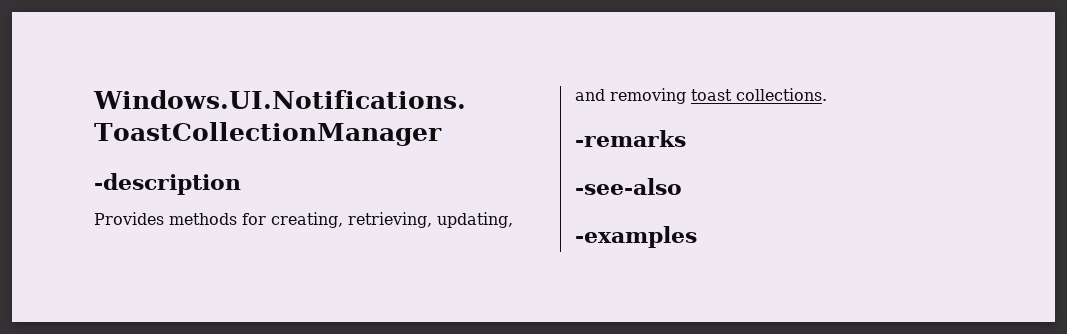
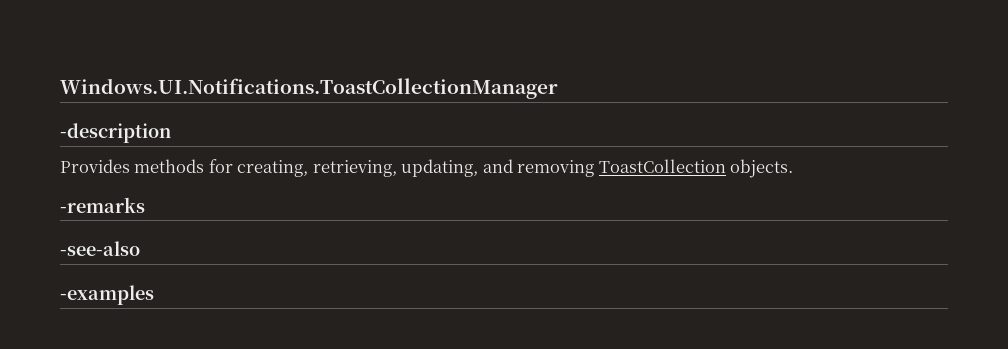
- Provides methods for creating, retrieving, updating, and removing toast collections.
+ Provides methods for creating, retrieving, updating, and removing ToastCollection objects.

